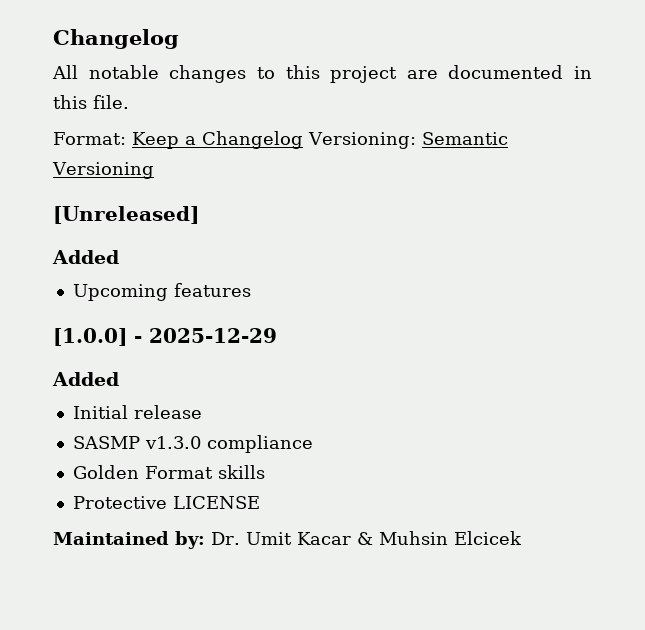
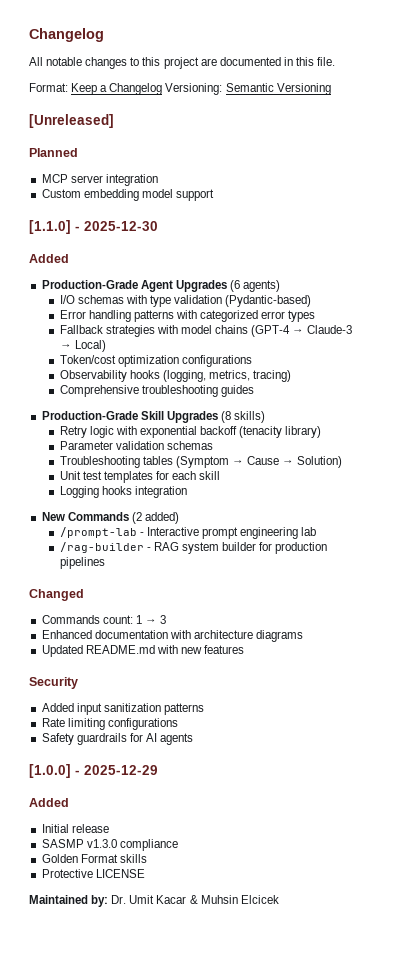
  [Unreleased]
+ Planned
+ MCP server integration
+ Custom embedding model support
+ [1.1.0] - 2025-12-30
  Added
- Upcoming features
+ Production-Grade Agent Upgrades (6 agents)
+ I/O schemas with type validation (Pydantic-based)
+ Error handling patterns with categorized error types
+ Fallback strategies with model chains (GPT-4 → Claude-3 → Local)
+ Token/cost optimization configurations
+ Observability hooks (logging, metrics, tracing)
+ Comprehensive troubleshooting guides
+ Production-Grade Skill Upgrades (8 skills)
+ Retry logic with exponential backoff (tenacity library)
+ Parameter validation schemas
+ Troubleshooting tables (Symptom → Cause → Solution)
+ Unit test templates for each skill
+ Logging hooks integration
+ New Commands (2 added)
+ /prompt-lab - Interactive prompt engineering lab
+ /rag-builder - RAG system builder for production pipelines
+ Changed
+ Commands count: 1 → 3
+ Enhanced documentation with architecture diagrams
+ Updated README.md with new features
+ Security
+ Added input sanitization patterns
+ Rate limiting configurations
+ Safety guardrails for AI agents

